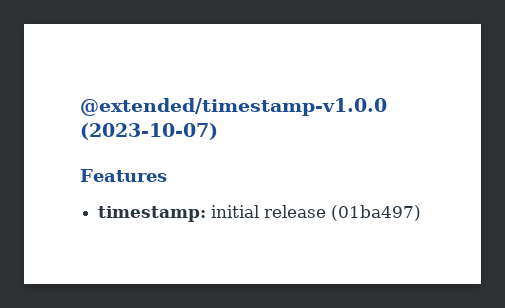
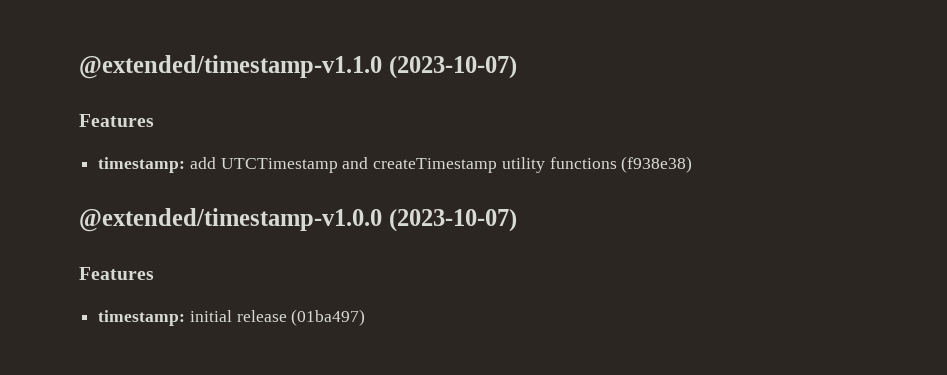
+ @extended/timestamp-v1.1.0 (2023-10-07)
+ Features
+ timestamp: add UTCTimestamp and createTimestamp utility functions (f938e38)

